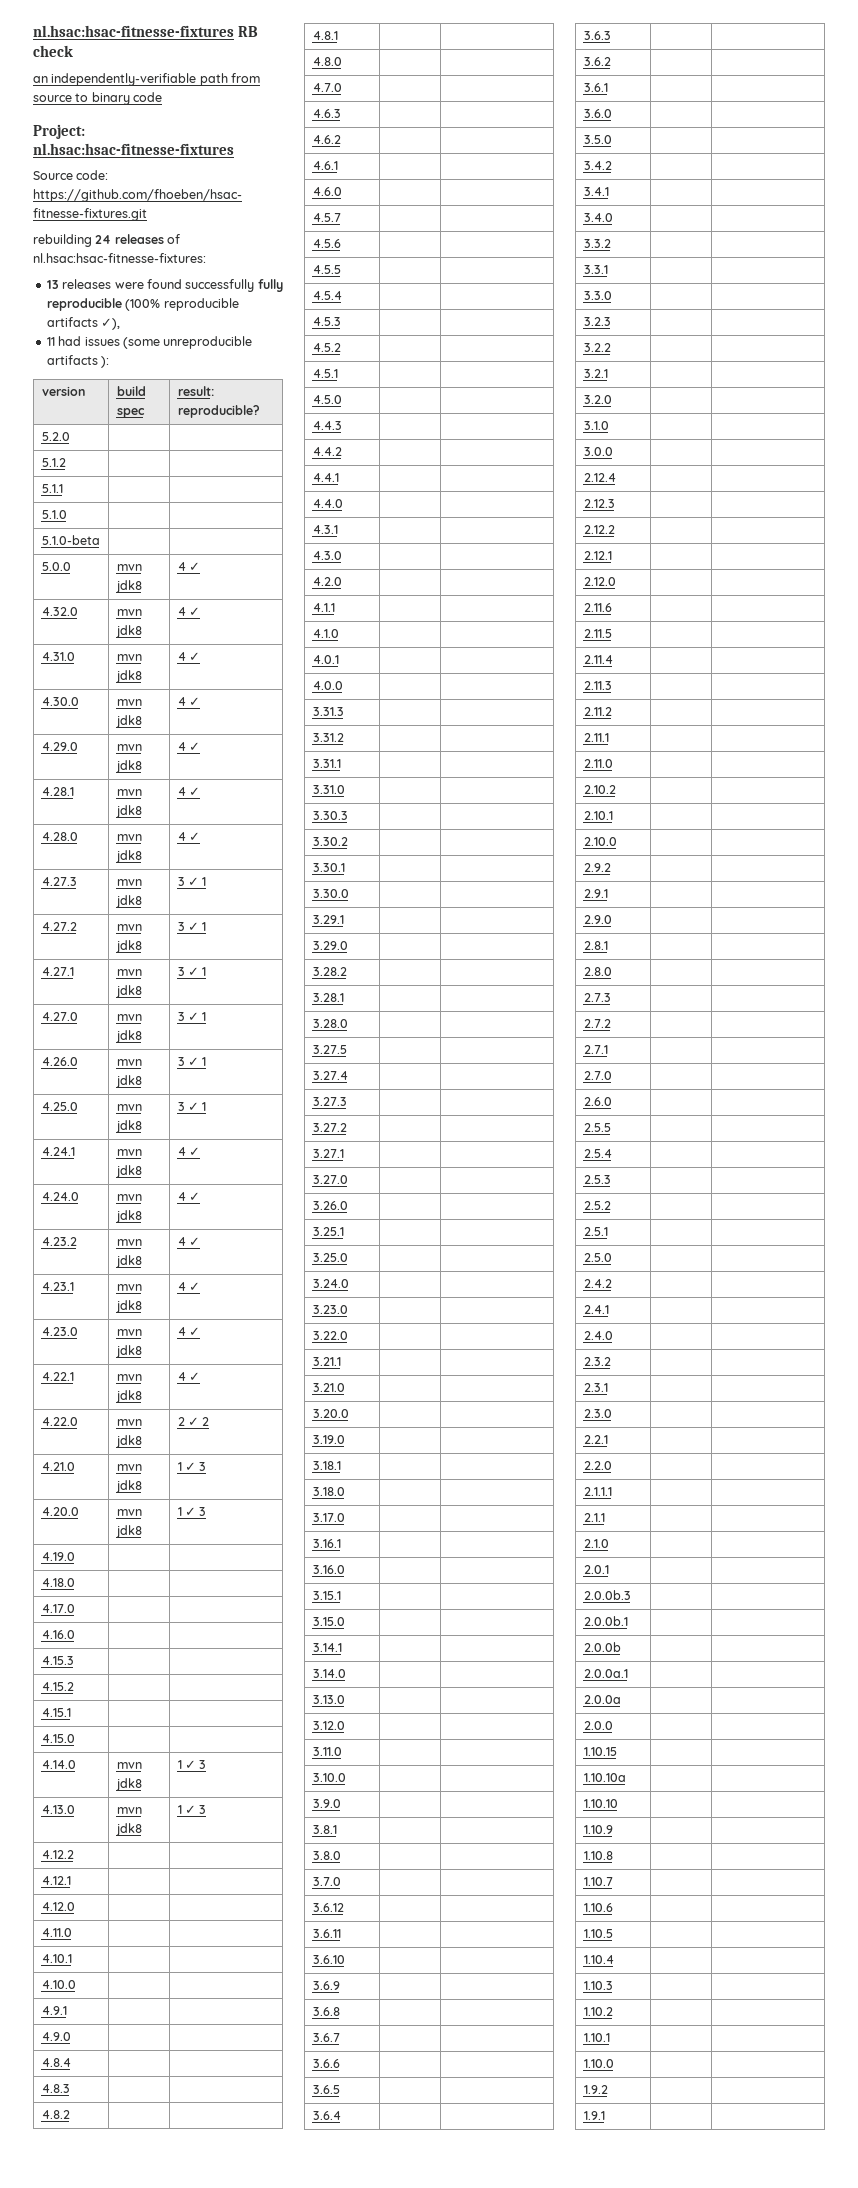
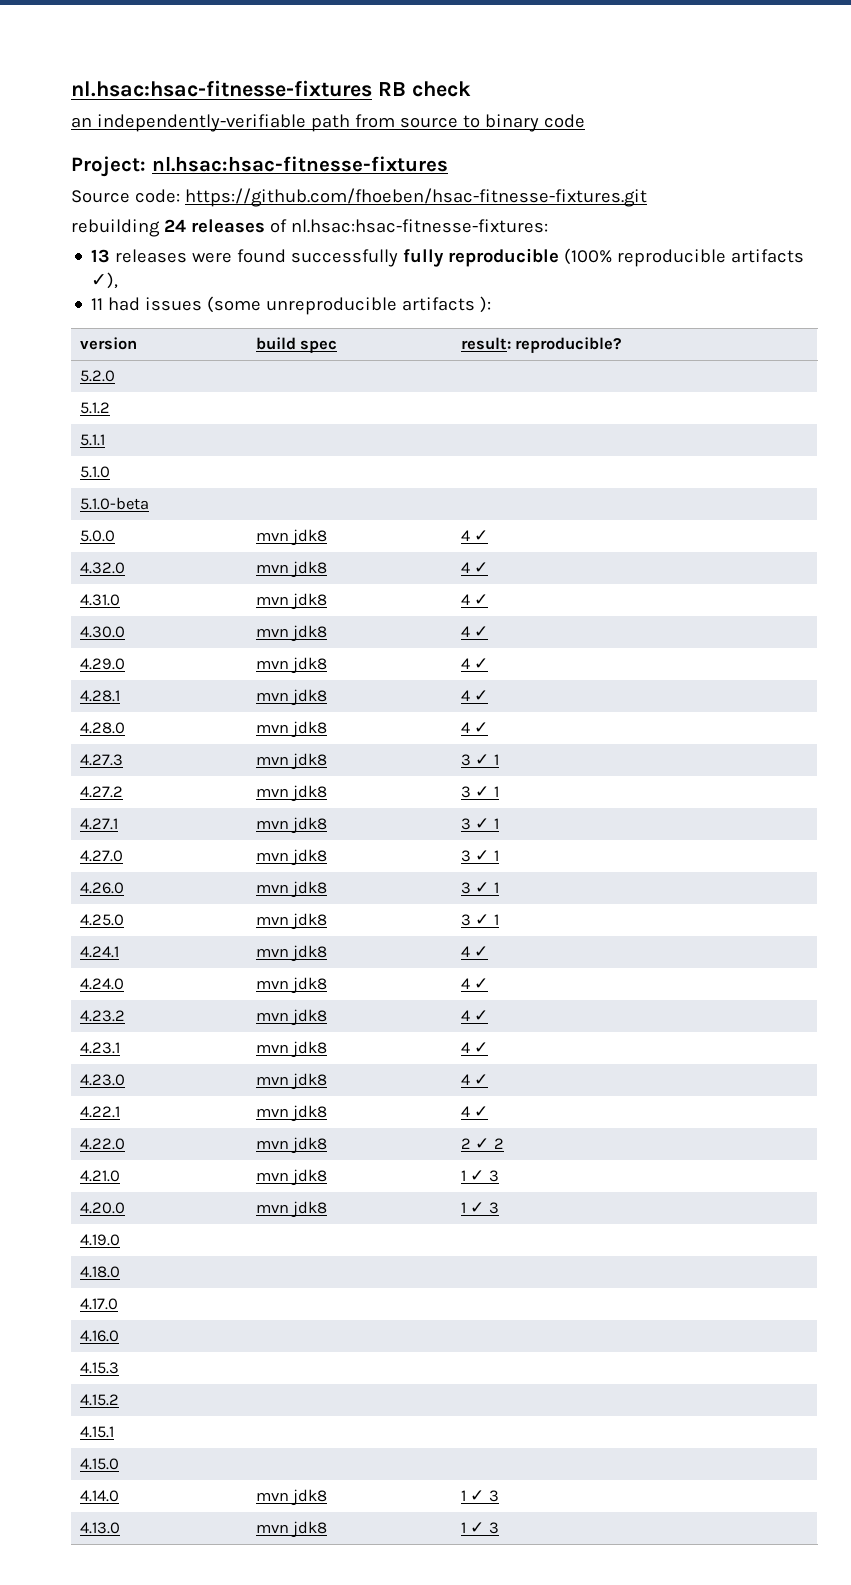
- 4.12.2 | |
- 4.12.1 | |
- 4.12.0 | |
- 4.11.0 | |
- 4.10.1 | |
- 4.10.0 | |
- 4.9.1 | |
- 4.9.0 | |
- 4.8.4 | |
- 4.8.3 | |
- 4.8.2 | |
- 4.8.1 | |
- 4.8.0 | |
- 4.7.0 | |
- 4.6.3 | |
- 4.6.2 | |
- 4.6.1 | |
- 4.6.0 | |
- 4.5.7 | |
- 4.5.6 | |
- 4.5.5 | |
- 4.5.4 | |
- 4.5.3 | |
- 4.5.2 | |
- 4.5.1 | |
- 4.5.0 | |
- 4.4.3 | |
- 4.4.2 | |
- 4.4.1 | |
- 4.4.0 | |
- 4.3.1 | |
- 4.3.0 | |
- 4.2.0 | |
- 4.1.1 | |
- 4.1.0 | |
- 4.0.1 | |
- 4.0.0 | |
- 3.31.3 | |
- 3.31.2 | |
- 3.31.1 | |
- 3.31.0 | |
- 3.30.3 | |
- 3.30.2 | |
- 3.30.1 | |
- 3.30.0 | |
- 3.29.1 | |
- 3.29.0 | |
- 3.28.2 | |
- 3.28.1 | |
- 3.28.0 | |
- 3.27.5 | |
- 3.27.4 | |
- 3.27.3 | |
- 3.27.2 | |
- 3.27.1 | |
- 3.27.0 | |
- 3.26.0 | |
- 3.25.1 | |
- 3.25.0 | |
- 3.24.0 | |
- 3.23.0 | |
- 3.22.0 | |
- 3.21.1 | |
- 3.21.0 | |
- 3.20.0 | |
- 3.19.0 | |
- 3.18.1 | |
- 3.18.0 | |
- 3.17.0 | |
- 3.16.1 | |
- 3.16.0 | |
- 3.15.1 | |
- 3.15.0 | |
- 3.14.1 | |
- 3.14.0 | |
- 3.13.0 | |
- 3.12.0 | |
- 3.11.0 | |
- 3.10.0 | |
- 3.9.0 | |
- 3.8.1 | |
- 3.8.0 | |
- 3.7.0 | |
- 3.6.12 | |
- 3.6.11 | |
- 3.6.10 | |
- 3.6.9 | |
- 3.6.8 | |
- 3.6.7 | |
- 3.6.6 | |
- 3.6.5 | |
- 3.6.4 | |
- 3.6.3 | |
- 3.6.2 | |
- 3.6.1 | |
- 3.6.0 | |
- 3.5.0 | |
- 3.4.2 | |
- 3.4.1 | |
- 3.4.0 | |
- 3.3.2 | |
- 3.3.1 | |
- 3.3.0 | |
- 3.2.3 | |
- 3.2.2 | |
- 3.2.1 | |
- 3.2.0 | |
- 3.1.0 | |
- 3.0.0 | |
- 2.12.4 | |
- 2.12.3 | |
- 2.12.2 | |
- 2.12.1 | |
- 2.12.0 | |
- 2.11.6 | |
- 2.11.5 | |
- 2.11.4 | |
- 2.11.3 | |
- 2.11.2 | |
- 2.11.1 | |
- 2.11.0 | |
- 2.10.2 | |
- 2.10.1 | |
- 2.10.0 | |
- 2.9.2 | |
- 2.9.1 | |
- 2.9.0 | |
- 2.8.1 | |
- 2.8.0 | |
- 2.7.3 | |
- 2.7.2 | |
- 2.7.1 | |
- 2.7.0 | |
- 2.6.0 | |
- 2.5.5 | |
- 2.5.4 | |
- 2.5.3 | |
- 2.5.2 | |
- 2.5.1 | |
- 2.5.0 | |
- 2.4.2 | |
- 2.4.1 | |
- 2.4.0 | |
- 2.3.2 | |
- 2.3.1 | |
- 2.3.0 | |
- 2.2.1 | |
- 2.2.0 | |
- 2.1.1.1 | |
- 2.1.1 | |
- 2.1.0 | |
- 2.0.1 | |
- 2.0.0b.3 | |
- 2.0.0b.1 | |
- 2.0.0b | |
- 2.0.0a.1 | |
- 2.0.0a | |
- 2.0.0 | |
- 1.10.15 | |
- 1.10.10a | |
- 1.10.10 | |
- 1.10.9 | |
- 1.10.8 | |
- 1.10.7 | |
- 1.10.6 | |
- 1.10.5 | |
- 1.10.4 | |
- 1.10.3 | |
- 1.10.2 | |
- 1.10.1 | |
- 1.10.0 | |
- 1.9.2 | |
- 1.9.1 | |

